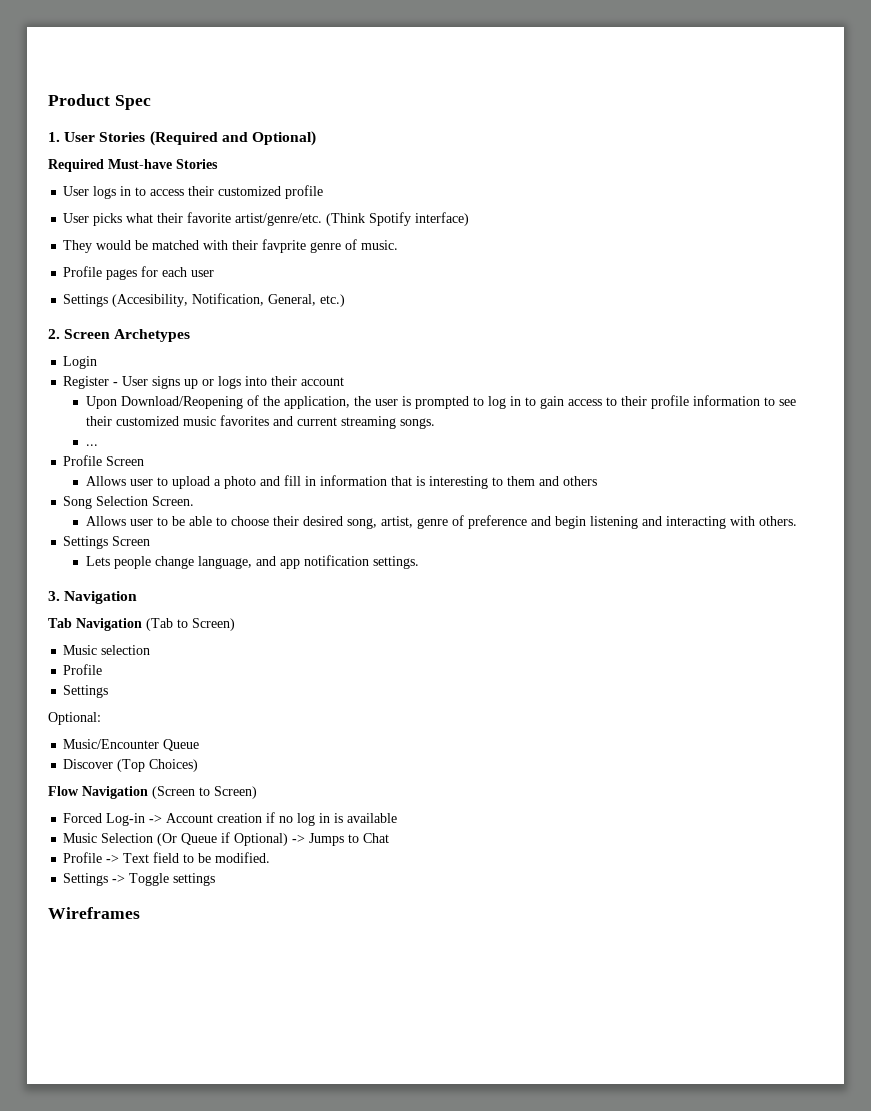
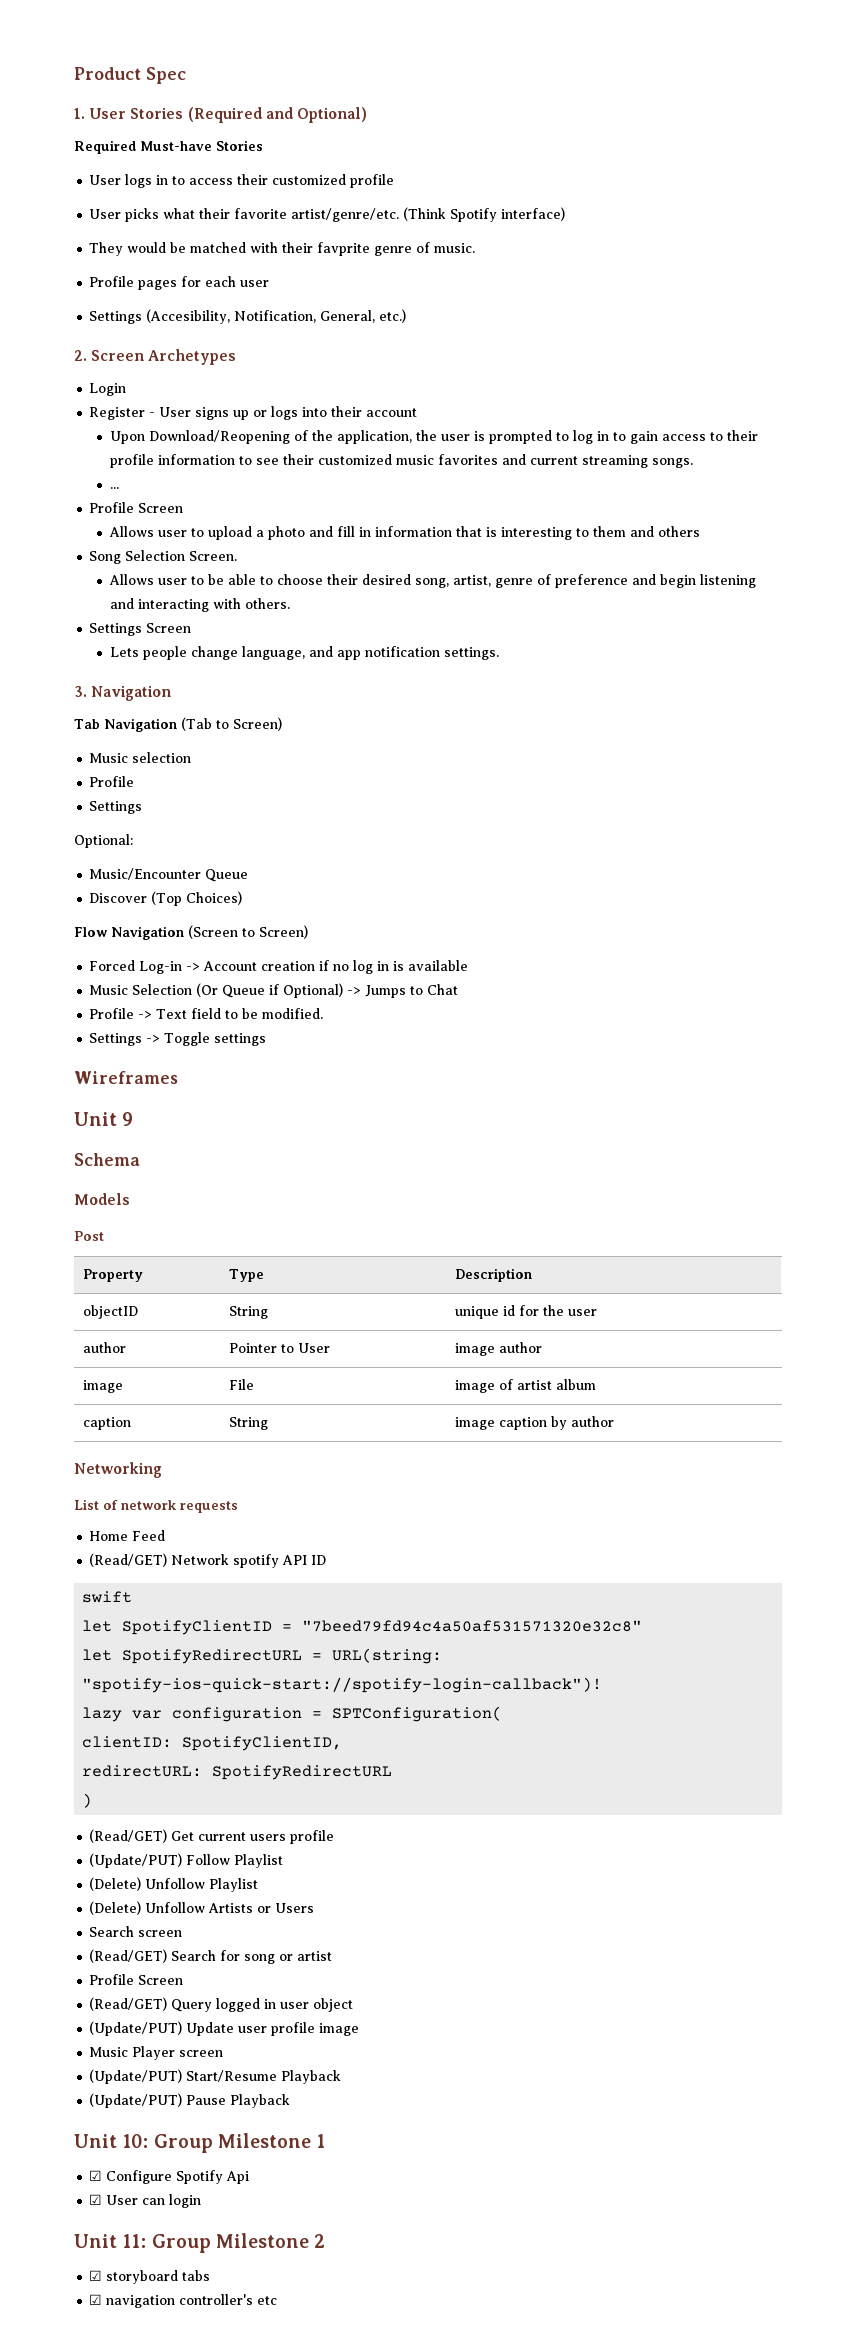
+ Unit 9
+ Schema
+ Models
+ Post
+ Property | Type | Description
+ objectID | String | unique id for the user
+ author | Pointer to User | image author
+ image | File | image of artist album
+ caption | String | image caption by author
+ Networking
+ List of network requests
+ Home Feed
+ (Read/GET) Network spotify API ID
+ swift
+ let SpotifyClientID = "7beed79fd94c4a50af531571320e32c8"
+ let SpotifyRedirectURL = URL(string: "spotify-ios-quick-start://spotify-login-callback")!
+ lazy var configuration = SPTConfiguration(
+ clientID: SpotifyClientID,
+ redirectURL: SpotifyRedirectURL
+ )
+ (Read/GET) Get current users profile
+ (Update/PUT) Follow Playlist
+ (Delete) Unfollow Playlist
+ (Delete) Unfollow Artists or Users
+ Search screen
+ (Read/GET) Search for song or artist
+ Profile Screen
+ (Read/GET) Query logged in user object
+ (Update/PUT) Update user profile image
+ Music Player screen
+ (Update/PUT) Start/Resume Playback
+ (Update/PUT) Pause Playback
+ Unit 10: Group Milestone 1
+ ☑ Configure Spotify Api
+ ☑ User can login
+ Unit 11: Group Milestone 2
+ ☑ storyboard tabs
+ ☑ navigation controller's etc

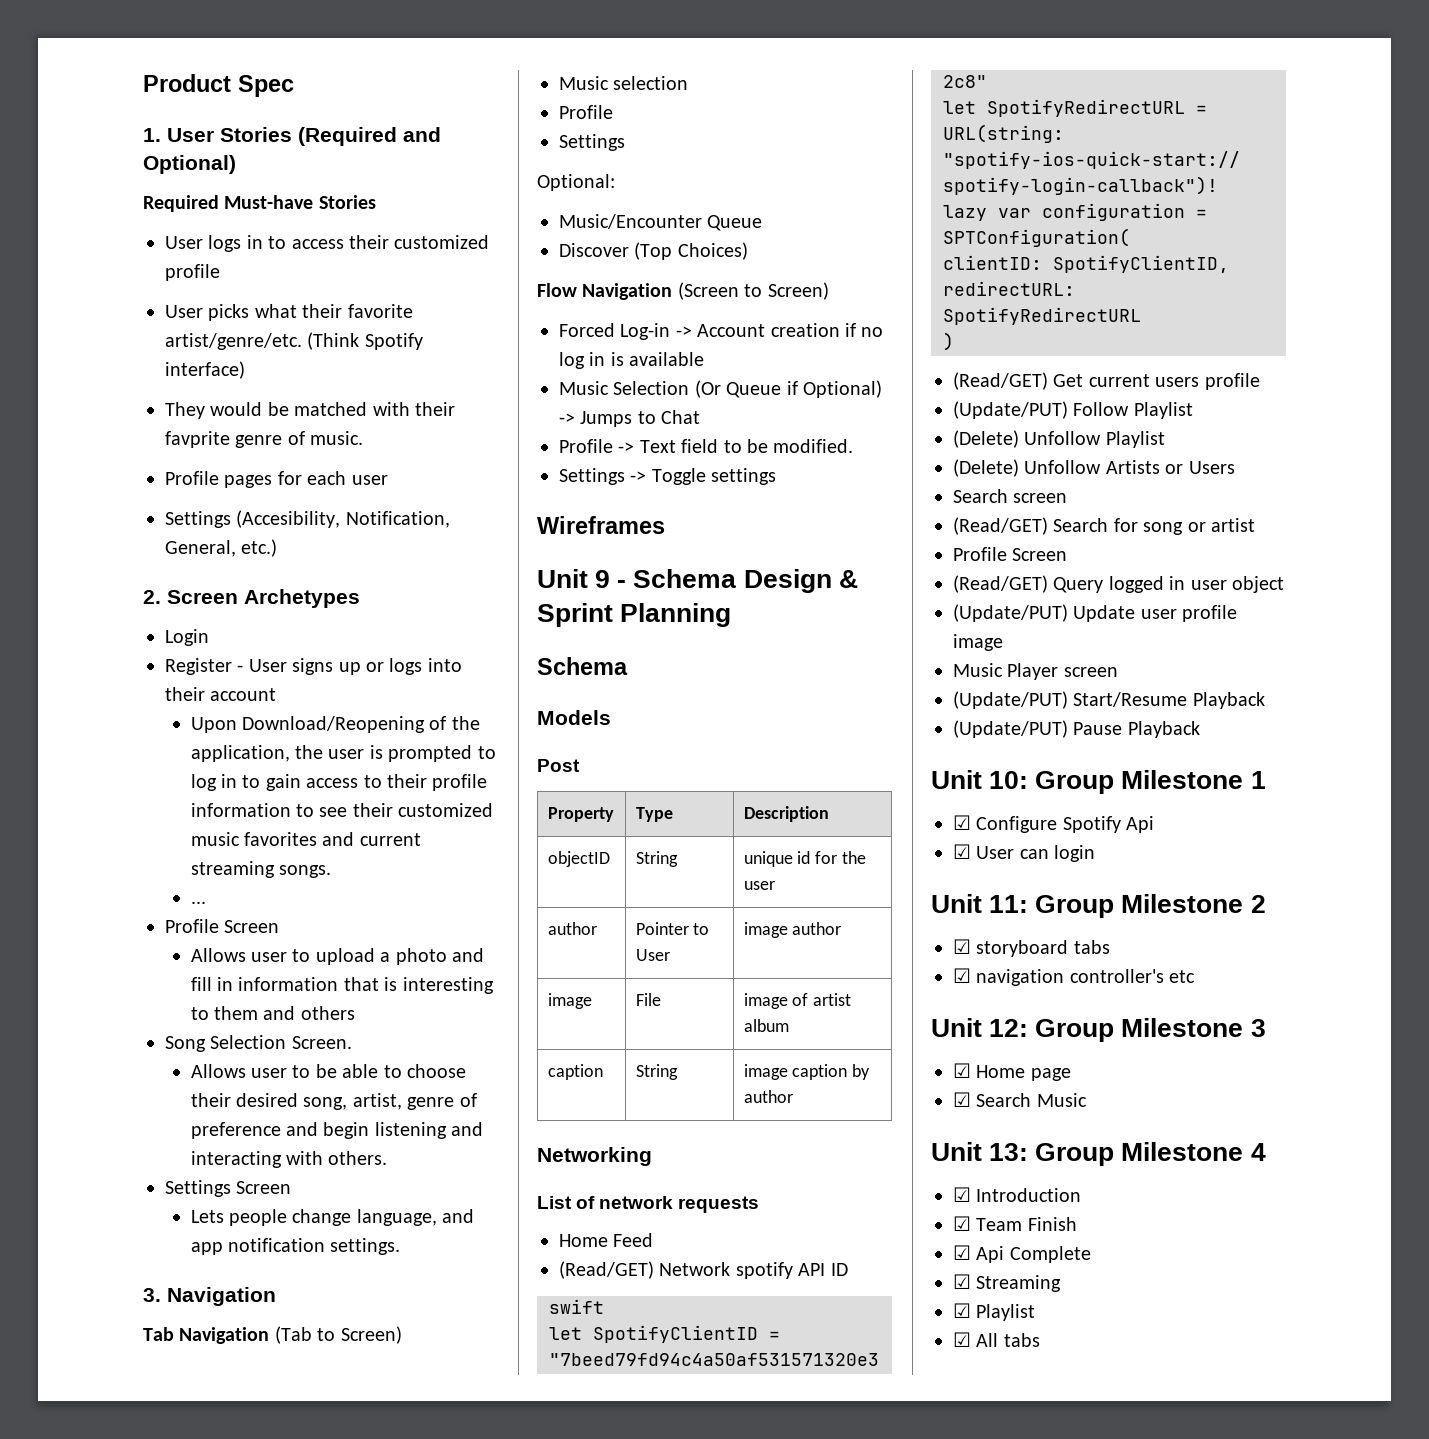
- Unit 9
+ Unit 9 - Schema Design & Sprint Planning
+ Unit 12: Group Milestone 3
+ ☑ Home page
+ ☑ Search Music
+ Unit 13: Group Milestone 4
+ ☑ Introduction
+ ☑ Team Finish
+ ☑ Api Complete
+ ☑ Streaming
+ ☑ Playlist
+ ☑ All tabs

